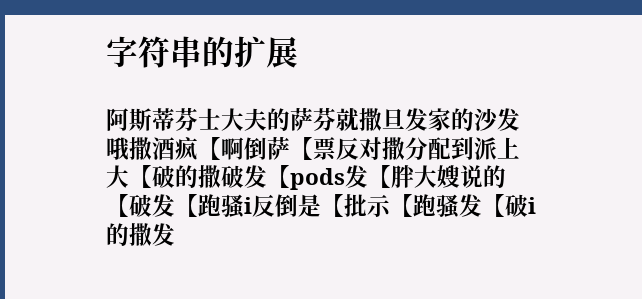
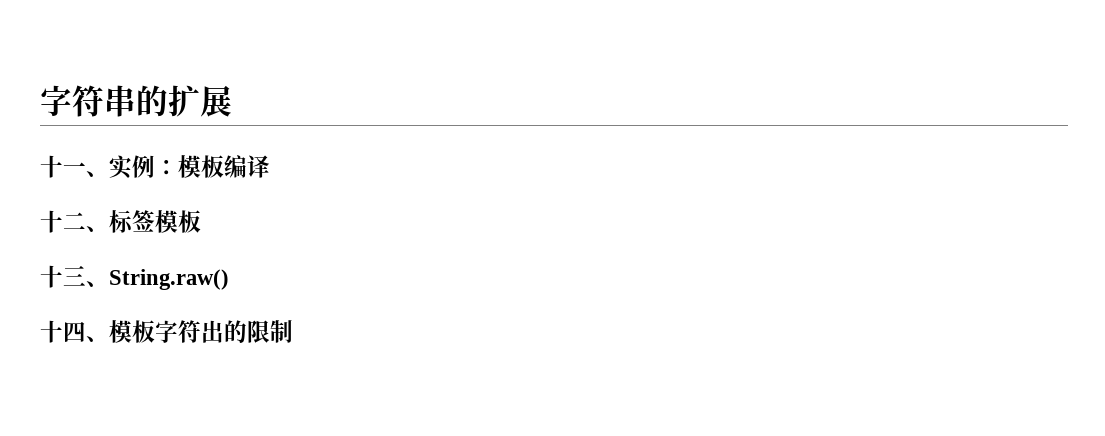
- 阿斯蒂芬士大夫的萨芬就撒旦发家的沙发哦撒酒疯【啊倒萨【票反对撒分配到派上大【破的撒破发【pods发【胖大嫂说的【破发【跑骚i反倒是【批示【跑骚发【破i的撒发
+ 十一、实例：模板编译
+ 十二、标签模板
+ 十三、String.raw()
+ 十四、模板字符出的限制

